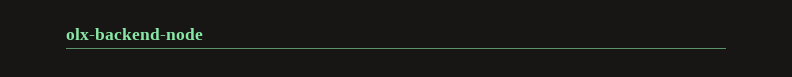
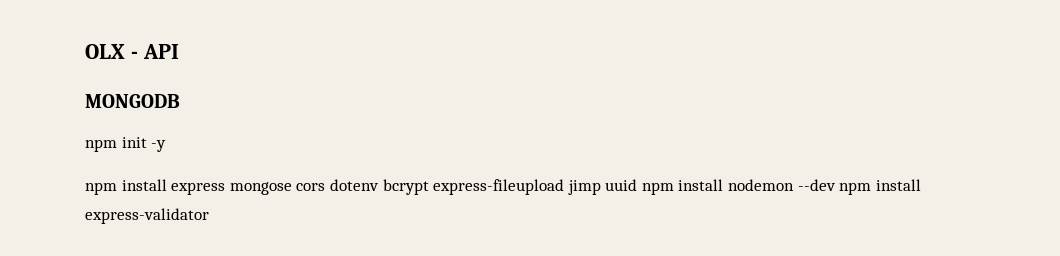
- olx-backend-node
+ OLX - API
+ MONGODB
+ npm init -y
+ npm install express mongose cors dotenv bcrypt express-fileupload jimp uuid npm install nodemon --dev npm install express-validator

